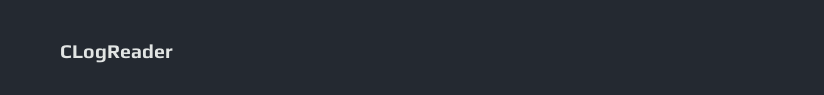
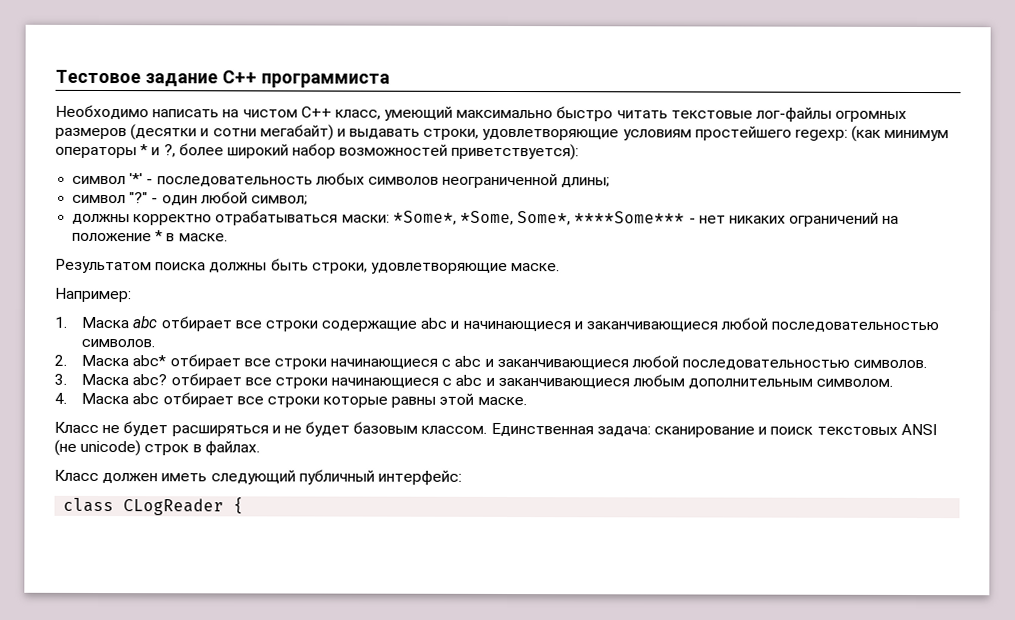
- CLogReader
+ Тестовое задание С++ программиста
+ Необходимо написать на чистом С++ класс, умеющий максимально быстро читать текстовые лог-файлы огромных размеров (десятки и сотни мегабайт) и выдавать строки, удовлетворяющие условиям простейшего regexp: (как минимум операторы * и ?, более широкий набор возможностей приветствуется):
+ cимвол '*' - последовательность любых символов неограниченной длины;
+ cимвол "?" - один любой символ;
+ должны корректно отрабатываться маски: *Some*, *Some, Some*, ****Some*** - нет никаких ограничений на положение * в маске.
+ Результатом поиска должны быть строки, удовлетворяющие маске.
+ Например:
+ 1. Маска abc отбирает все строки содержащие abc и начинающиеся и заканчивающиеся любой последовательностью символов.
+ 2. Маска abc* отбирает все строки начинающиеся с abc и заканчивающиеся любой последовательностью символов.
+ 3. Маска abc? отбирает все строки начинающиеся с abc и заканчивающиеся любым дополнительным символом.
+ 4. Маска abc отбирает все строки которые равны этой маске.
+ Класс не будет расширяться и не будет базовым классом. Единственная задача: сканирование и поиск текстовых ANSI (не unicode) строк в файлах.
+ Класс должен иметь следующий публичный интерфейс:
+ class CLogReader {

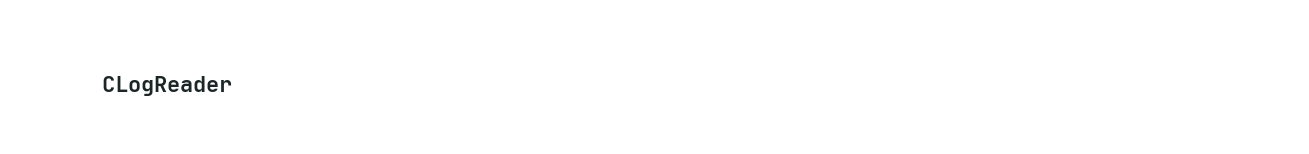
- Тестовое задание С++ программиста
- Необходимо написать на чистом С++ класс, умеющий максимально быстро читать текстовые лог-файлы огромных размеров (десятки и сотни мегабайт) и выдавать строки, удовлетворяющие условиям простейшего regexp: (как минимум операторы * и ?, более широкий набор возможностей приветствуется):
- cимвол '*' - последовательность любых символов неограниченной длины;
- cимвол "?" - один любой символ;
- должны корректно отрабатываться маски: *Some*, *Some, Some*, ****Some*** - нет никаких ограничений на положение * в маске.
- Результатом поиска должны быть строки, удовлетворяющие маске.
- Например:
- 1. Маска abc отбирает все строки содержащие abc и начинающиеся и заканчивающиеся любой последовательностью символов.
- 2. Маска abc* отбирает все строки начинающиеся с abc и заканчивающиеся любой последовательностью символов.
- 3. Маска abc? отбирает все строки начинающиеся с abc и заканчивающиеся любым дополнительным символом.
- 4. Маска abc отбирает все строки которые равны этой маске.
- Класс не будет расширяться и не будет базовым классом. Единственная задача: сканирование и поиск текстовых ANSI (не unicode) строк в файлах.
- Класс должен иметь следующий публичный интерфейс:
- class CLogReader {
+ CLogReader

